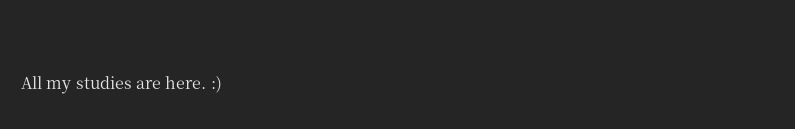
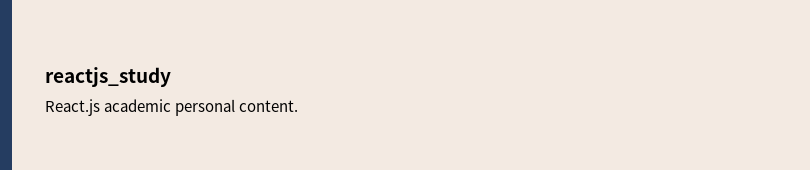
- All my studies are here. :)
+ reactjs_study
+ React.js academic personal content.

